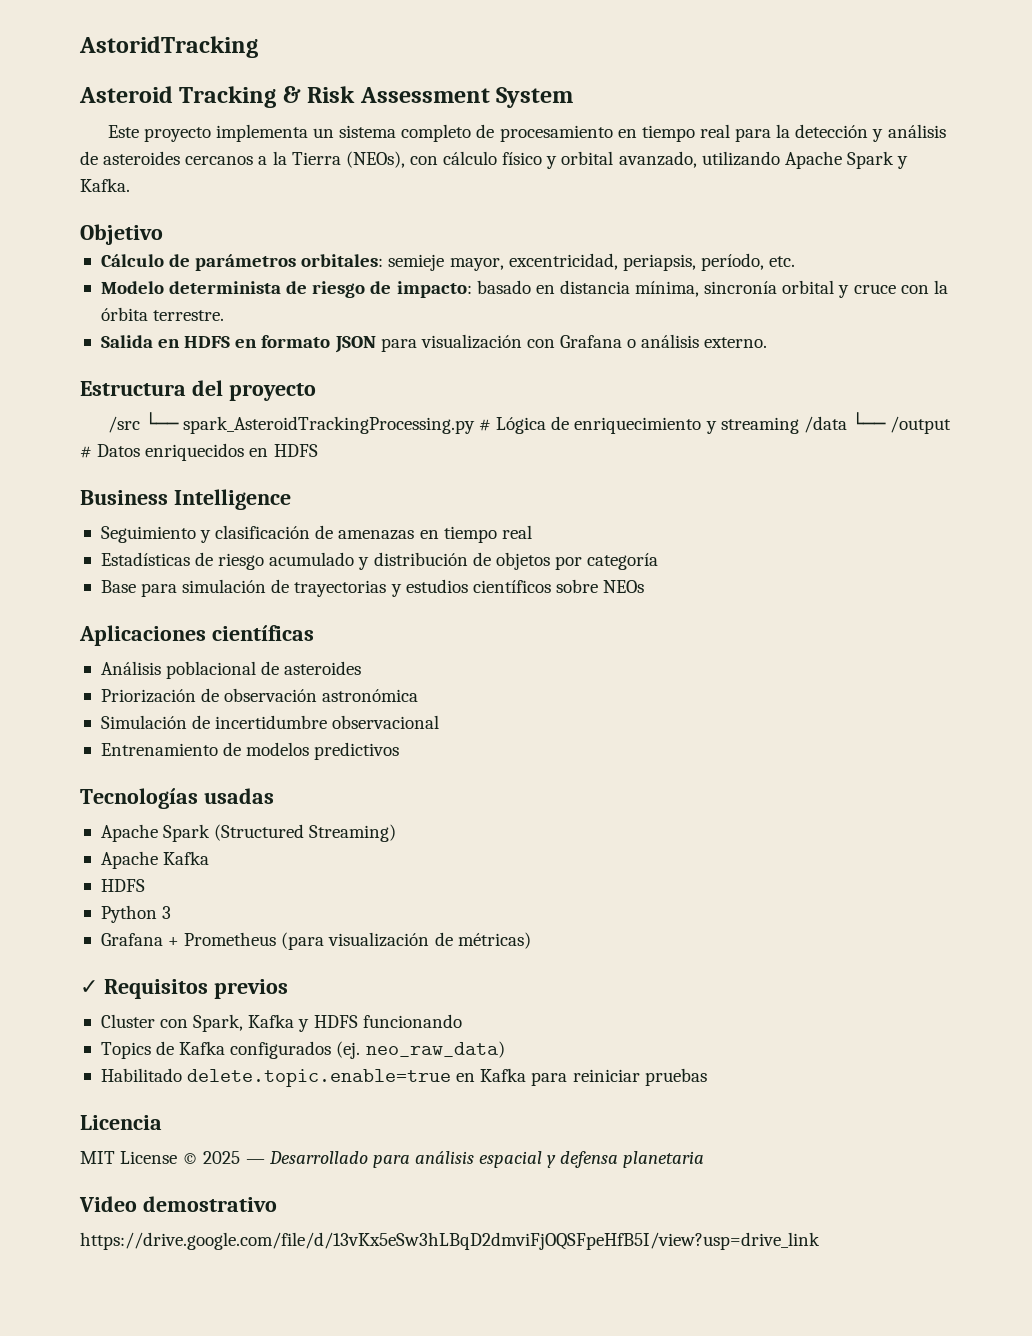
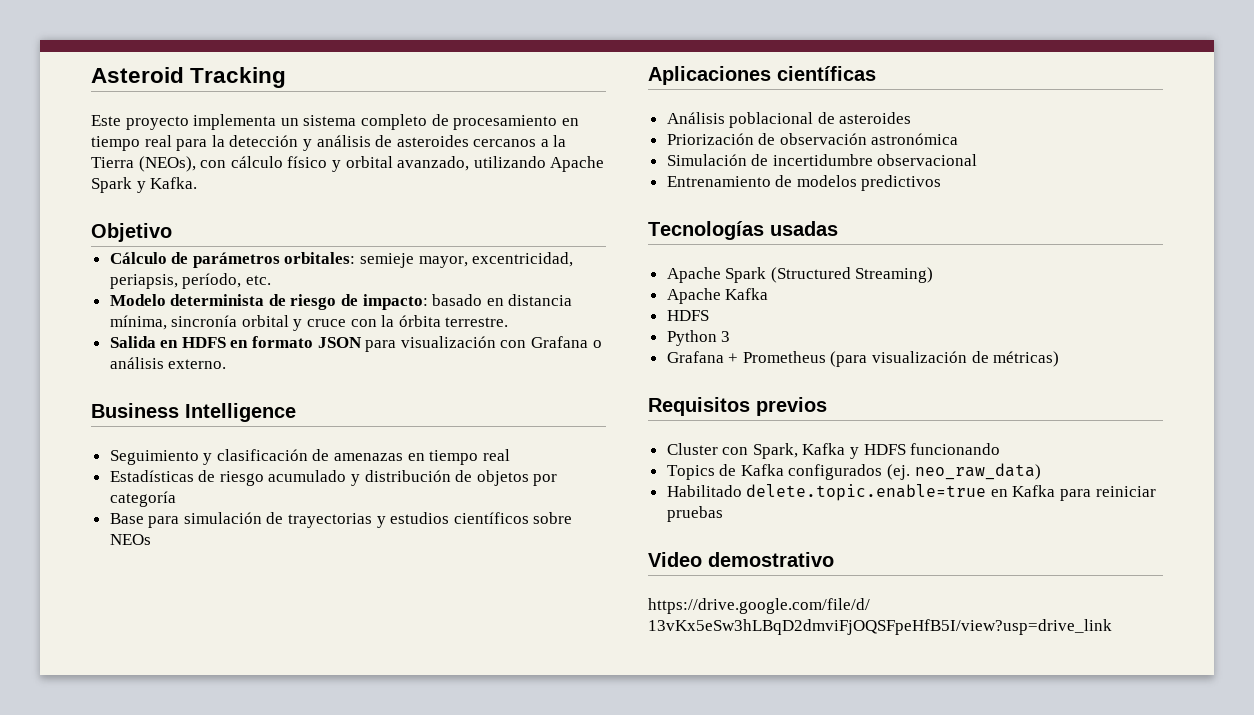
- AstoridTracking
- Asteroid Tracking & Risk Assessment System
+ Asteroid Tracking
- Estructura del proyecto
- /src └── spark_AsteroidTrackingProcessing.py # Lógica de enriquecimiento y streaming /data └── /output # Datos enriquecidos en HDFS
- ✓ Requisitos previos
+ Requisitos previos
- Licencia
- MIT License © 2025 — Desarrollado para análisis espacial y defensa planetaria

